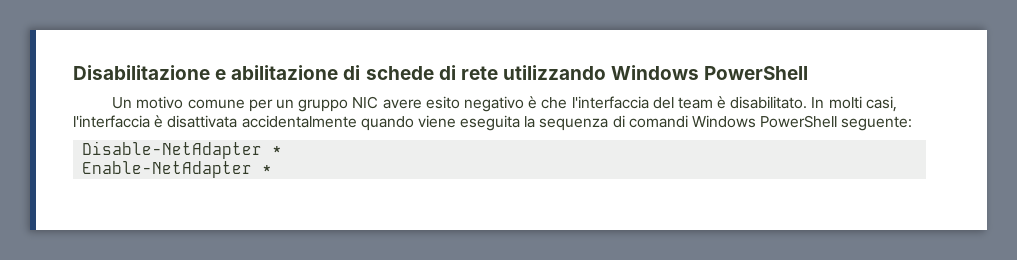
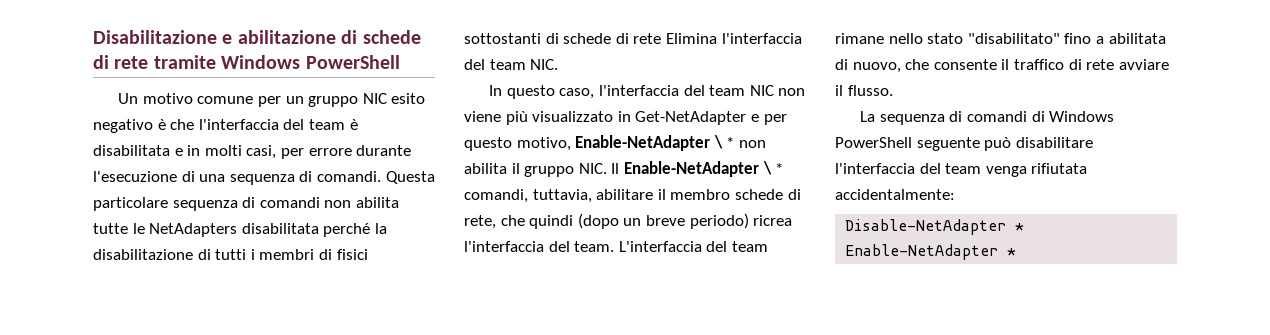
- Disabilitazione e abilitazione di schede di rete utilizzando Windows PowerShell
+ Disabilitazione e abilitazione di schede di rete tramite Windows PowerShell
- Un motivo comune per un gruppo NIC avere esito negativo è che l'interfaccia del team è disabilitato. In molti casi, l'interfaccia è disattivata accidentalmente quando viene eseguita la sequenza di comandi Windows PowerShell seguente:
+ Un motivo comune per un gruppo NIC esito negativo è che l'interfaccia del team è disabilitata e in molti casi, per errore durante l'esecuzione di una sequenza di comandi. Questa particolare sequenza di comandi non abilita tutte le NetAdapters disabilitata perché la disabilitazione di tutti i membri di fisici sottostanti di schede di rete Elimina l'interfaccia del team NIC.
+ In questo caso, l'interfaccia del team NIC non viene più visualizzato in Get-NetAdapter e per questo motivo, Enable-NetAdapter \ * non abilita il gruppo NIC. Il Enable-NetAdapter \ * comandi, tuttavia, abilitare il membro schede di rete, che quindi (dopo un breve periodo) ricrea l'interfaccia del team. L'interfaccia del team rimane nello stato "disabilitato" fino a abilitata di nuovo, che consente il traffico di rete avviare il flusso.
+ La sequenza di comandi di Windows PowerShell seguente può disabilitare l'interfaccia del team venga rifiutata accidentalmente:

